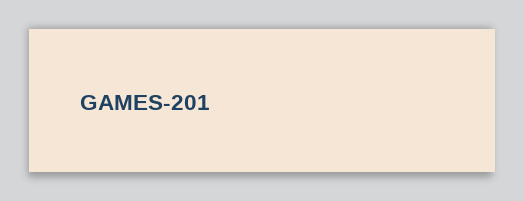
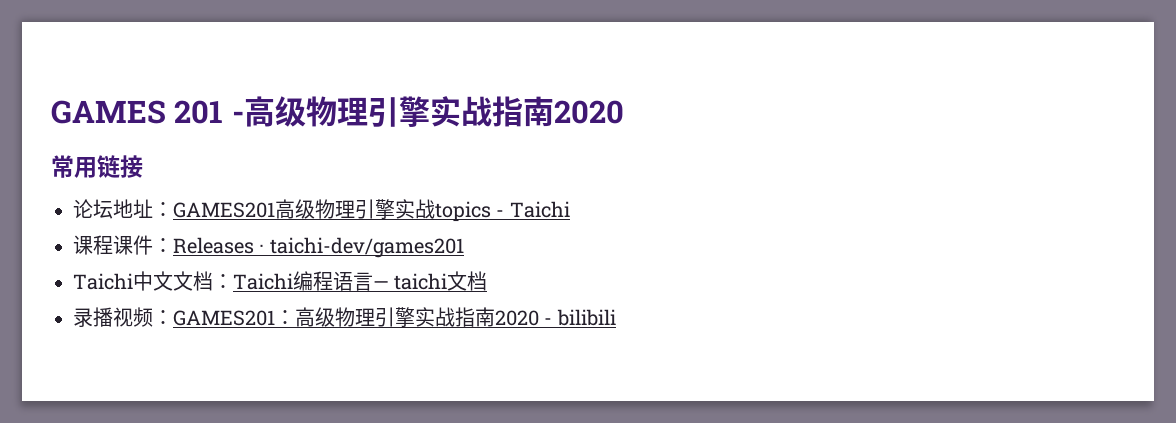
- GAMES-201
+ GAMES 201 -高级物理引擎实战指南2020
+ 常用链接
+ 论坛地址：GAMES201高级物理引擎实战topics - Taichi
+ 课程课件：Releases · taichi-dev/games201
+ Taichi中文文档：Taichi编程语言— taichi文档
+ 录播视频：GAMES201：高级物理引擎实战指南2020 - bilibili

